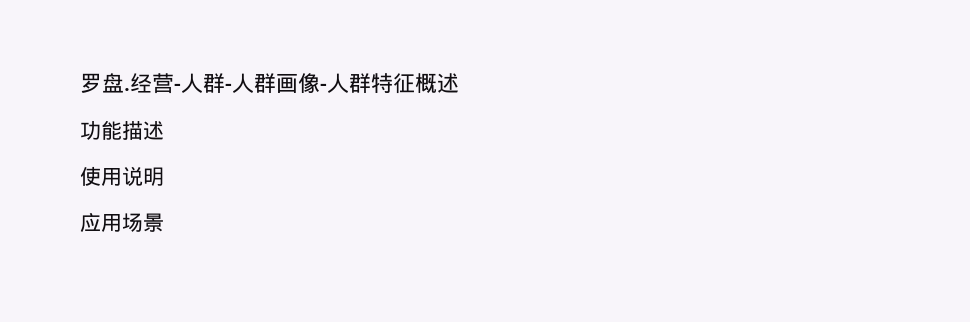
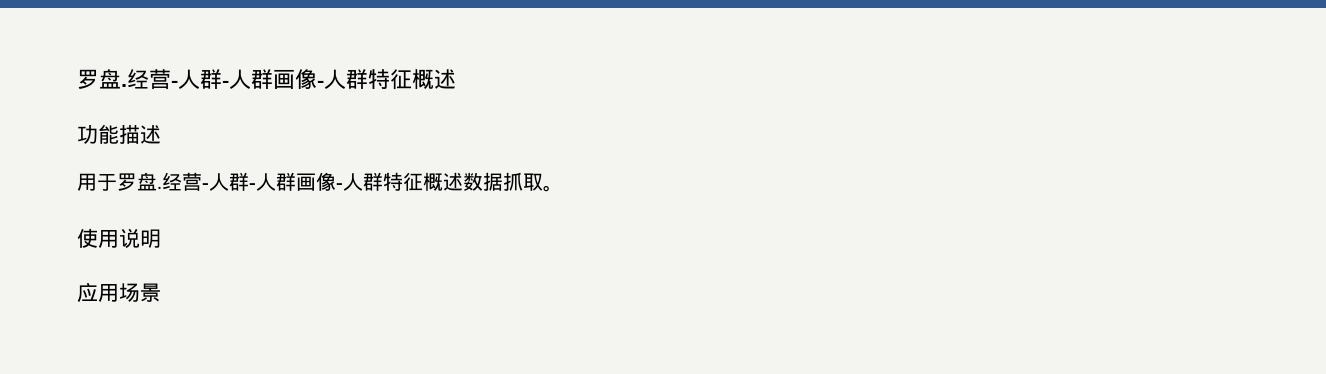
+ 用于罗盘.经营-人群-人群画像-人群特征概述数据抓取。

